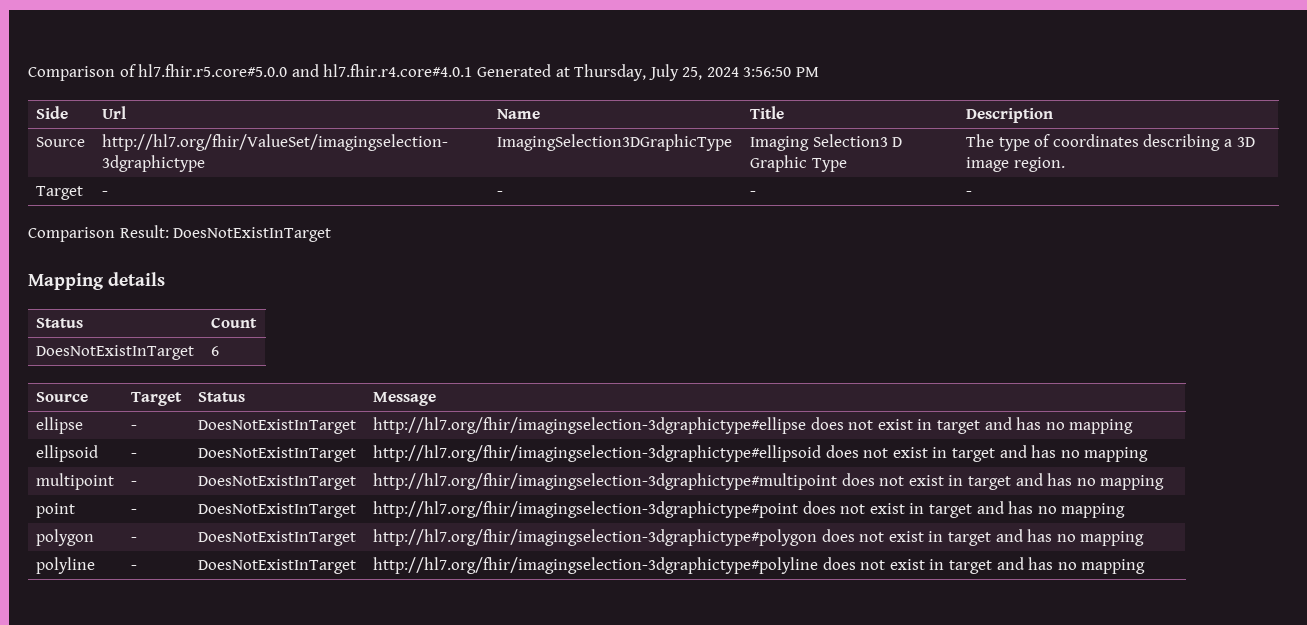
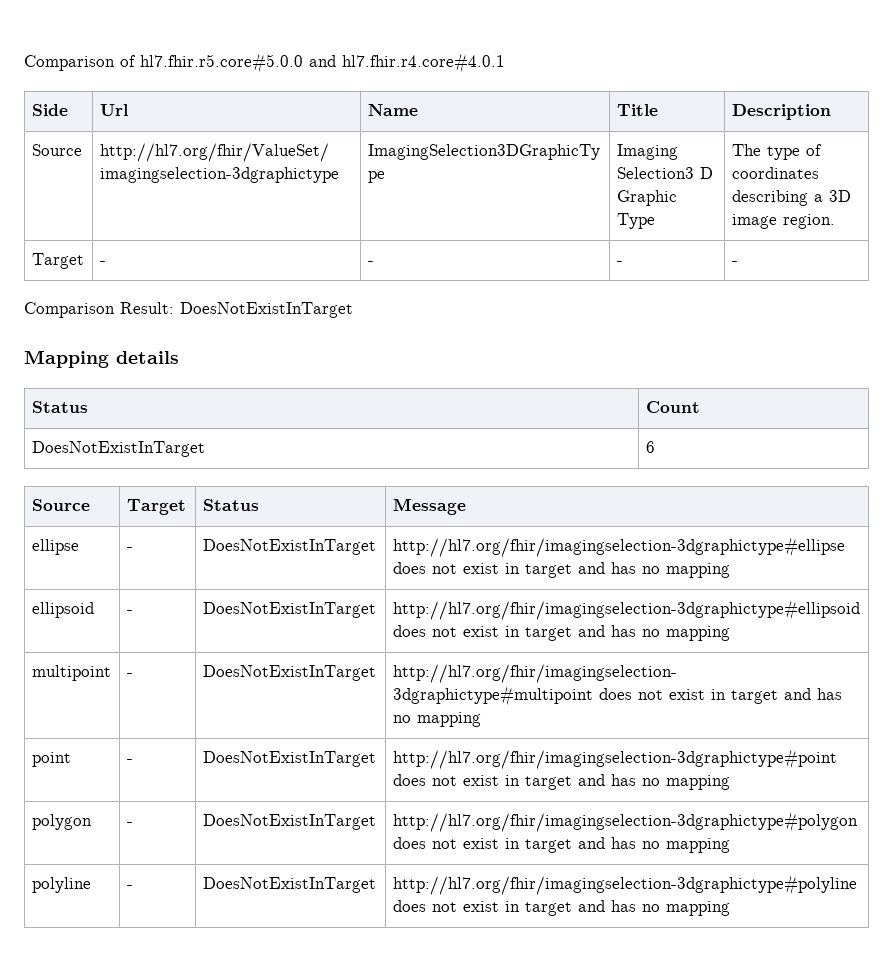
- Comparison of hl7.fhir.r5.core#5.0.0 and hl7.fhir.r4.core#4.0.1 Generated at Thursday, July 25, 2024 3:56:50 PM
+ Comparison of hl7.fhir.r5.core#5.0.0 and hl7.fhir.r4.core#4.0.1

